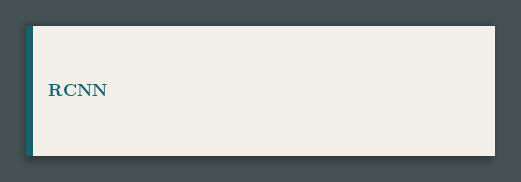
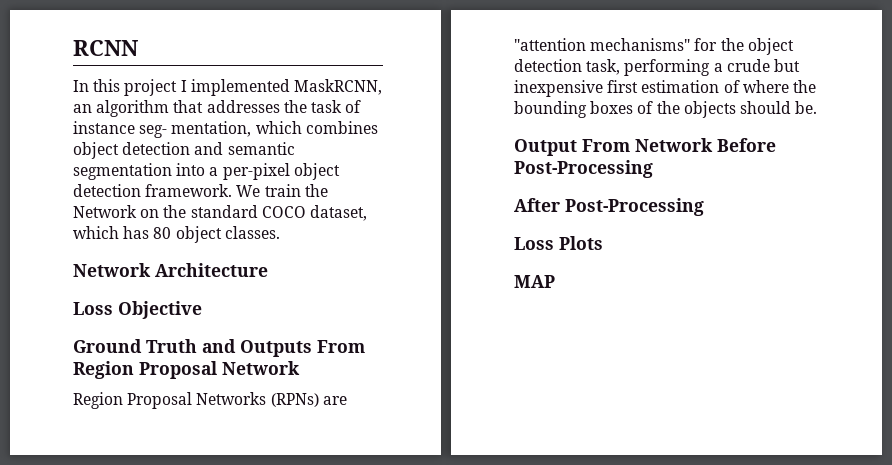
+ In this project I implemented MaskRCNN, an algorithm that addresses the task of instance seg- mentation, which combines object detection and semantic segmentation into a per-pixel object detection framework. We train the Network on the standard COCO dataset, which has 80 object classes.
+ Network Architecture
+ Loss Objective
+ Ground Truth and Outputs From Region Proposal Network
+ Region Proposal Networks (RPNs) are "attention mechanisms" for the object detection task, performing a crude but inexpensive first estimation of where the bounding boxes of the objects should be.
+ Output From Network Before Post-Processing
+ After Post-Processing
+ Loss Plots
+ MAP

